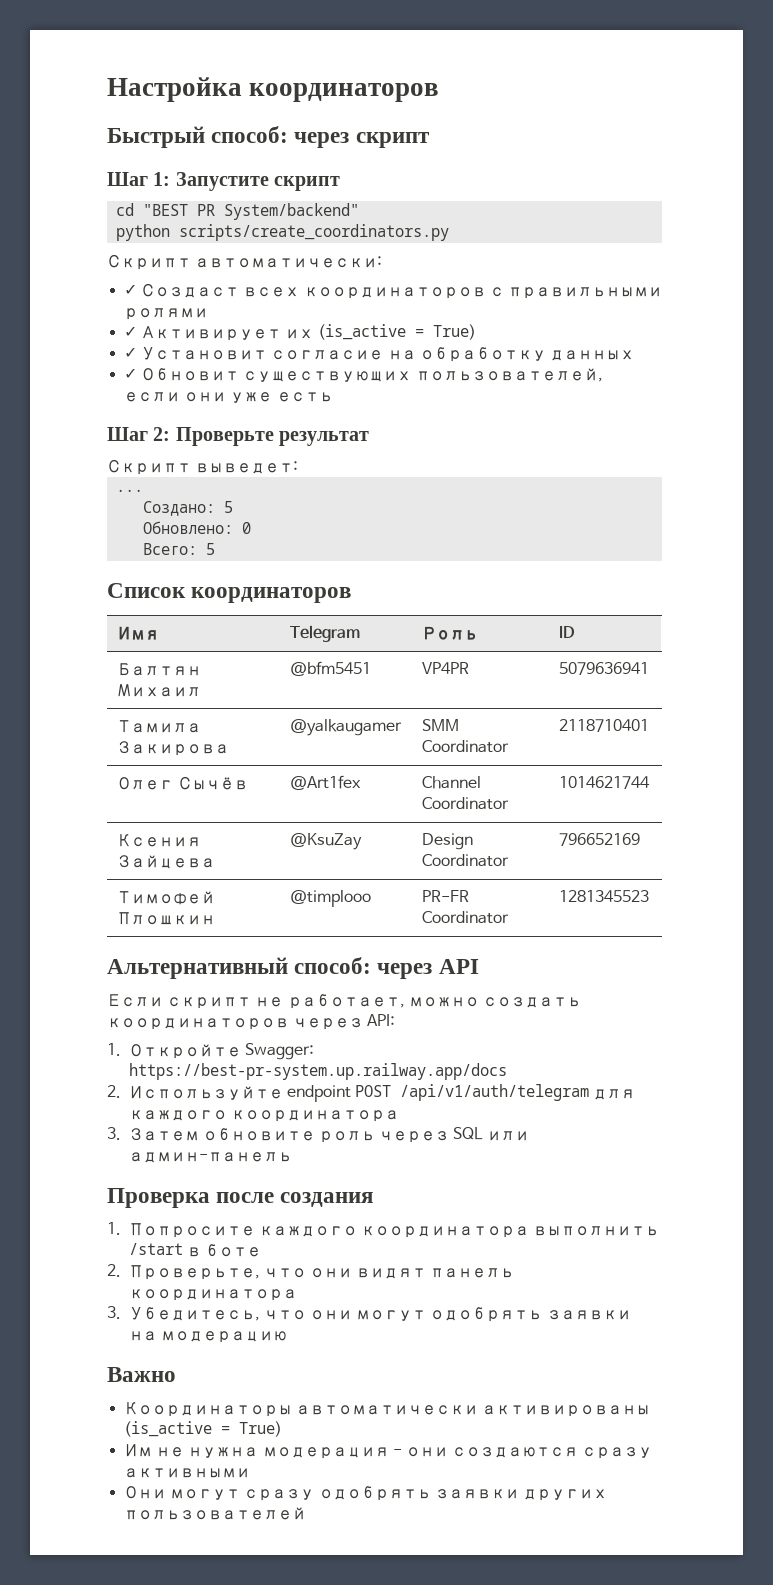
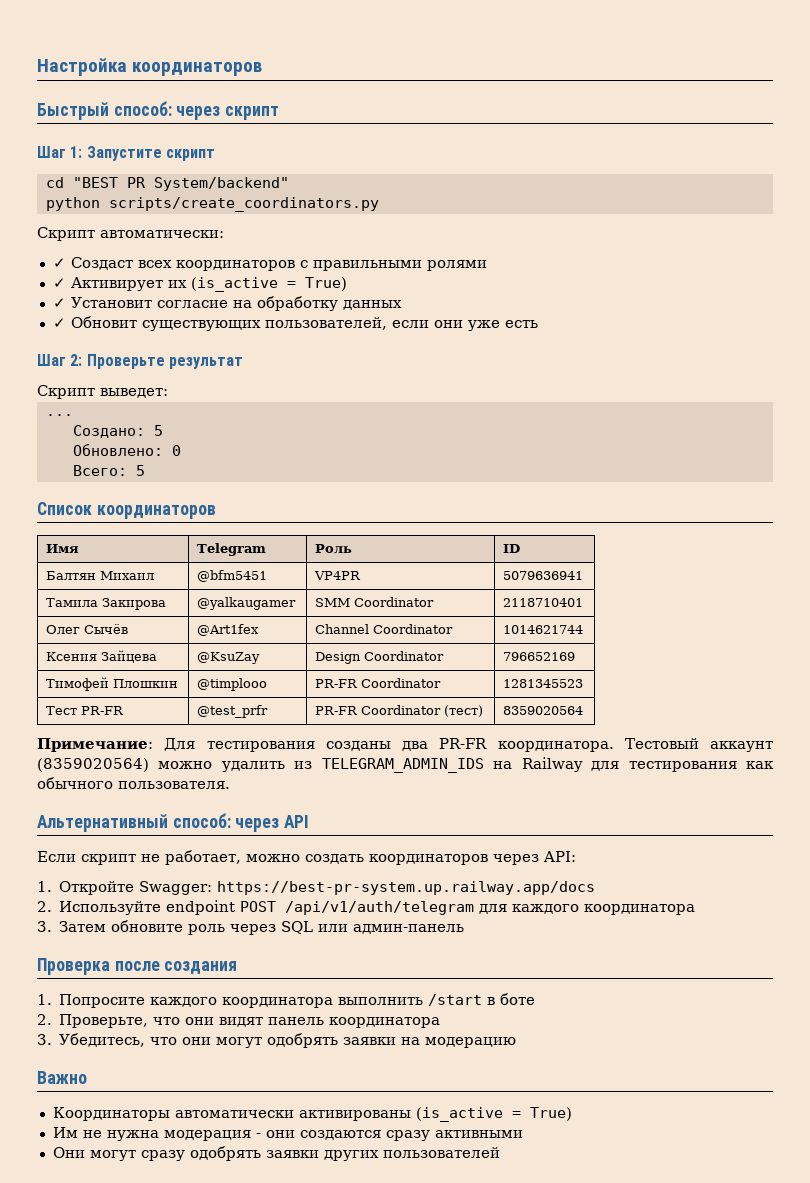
+ Тест PR-FR | @test_prfr | PR-FR Coordinator (тест) | 8359020564
+ Примечание: Для тестирования созданы два PR-FR координатора. Тестовый аккаунт (8359020564) можно удалить из TELEGRAM_ADMIN_IDS на Railway для тестирования как обычного пользователя.

